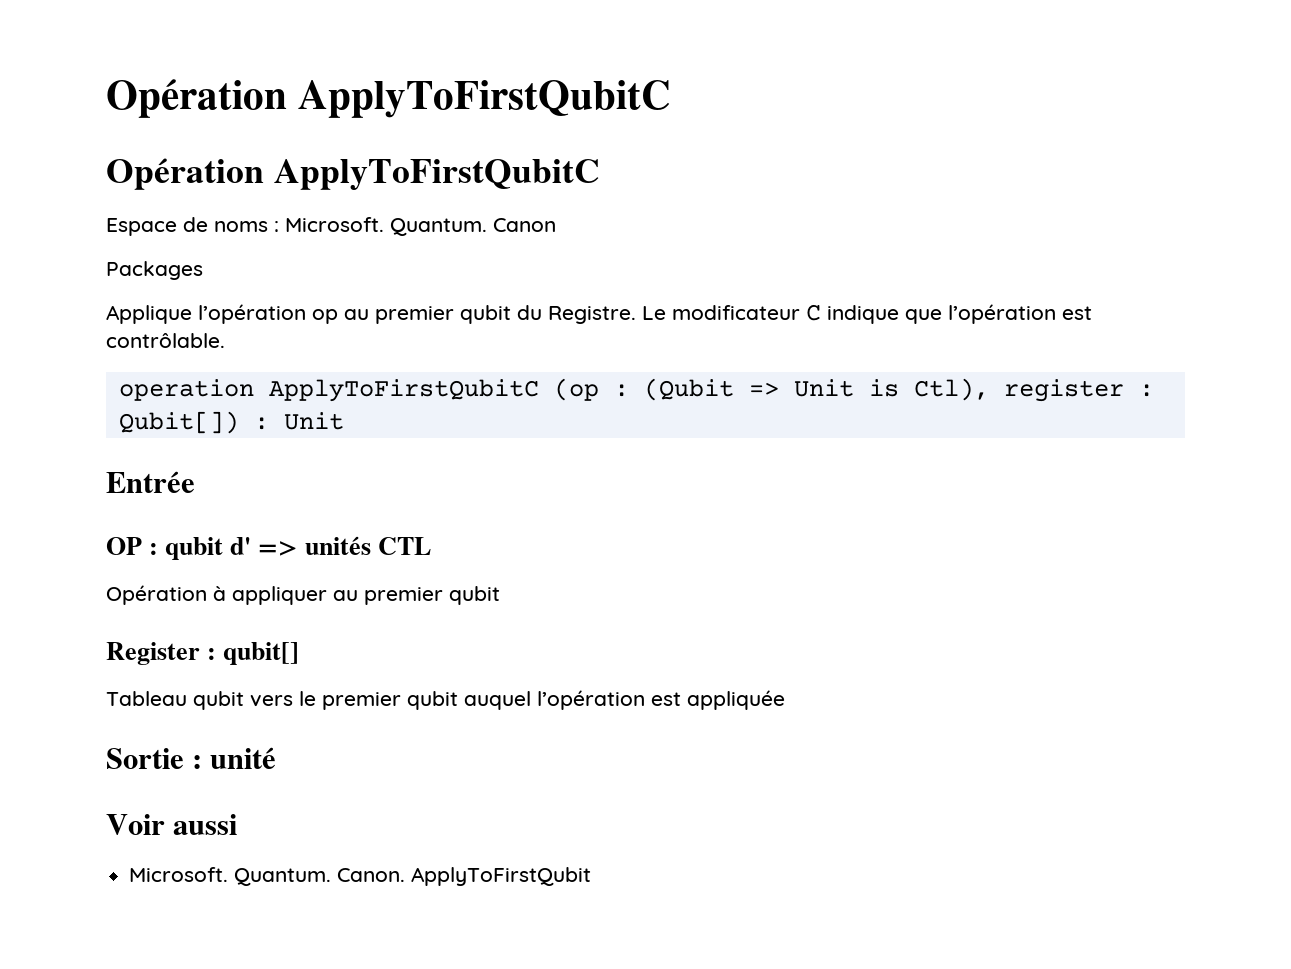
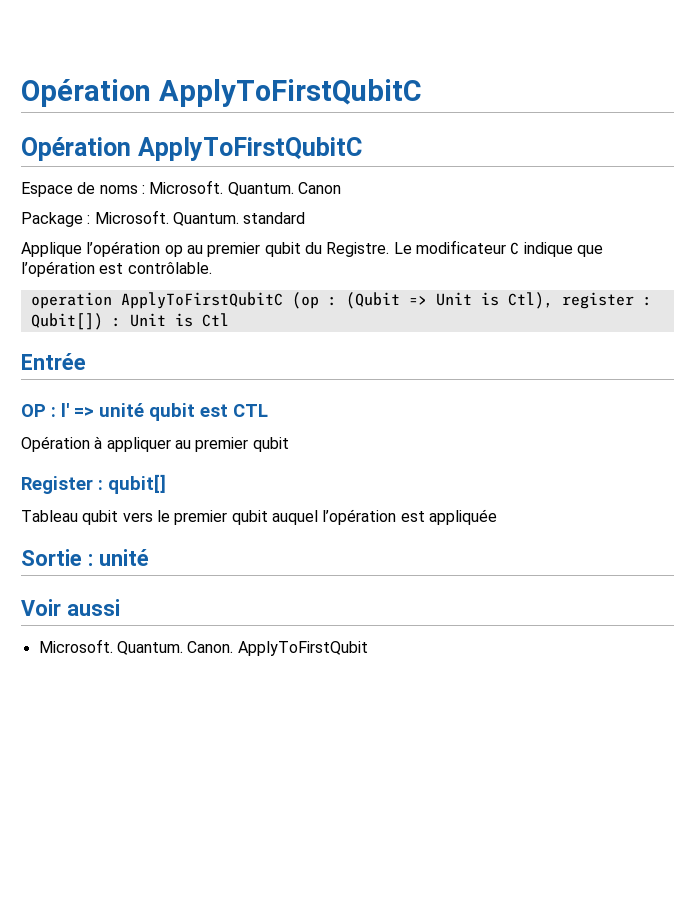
- Packages
+ Package : Microsoft. Quantum. standard
- operation ApplyToFirstQubitC (op : (Qubit => Unit is Ctl), register : Qubit[]) : Unit
+ operation ApplyToFirstQubitC (op : (Qubit => Unit is Ctl), register : Qubit[]) : Unit is Ctl
- OP : qubit d' => unités CTL
+ OP : l' => unité qubit est CTL

